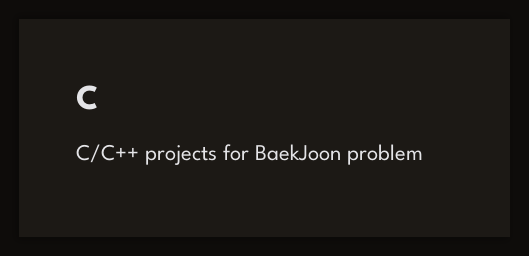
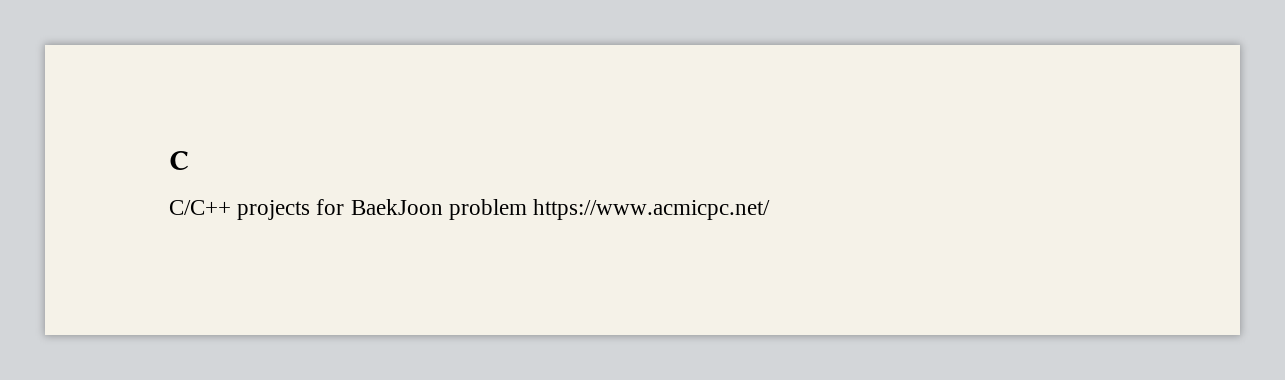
- C/C++ projects for BaekJoon problem
+ C/C++ projects for BaekJoon problem https://www.acmicpc.net/

